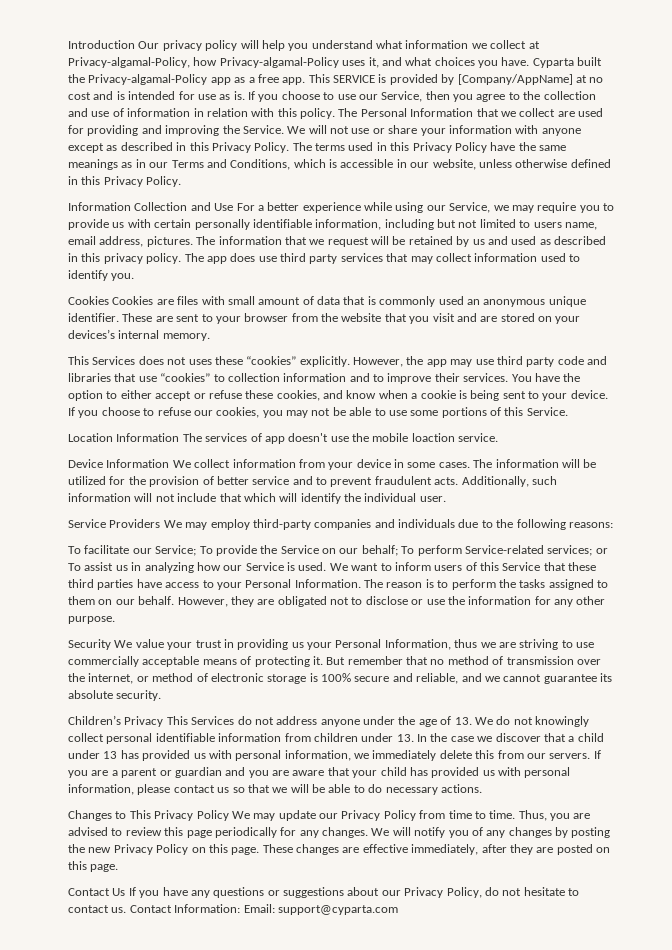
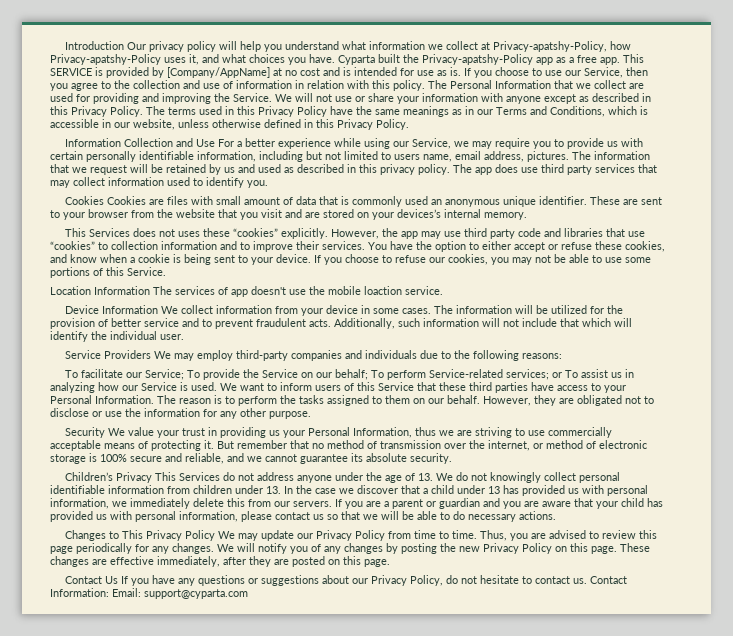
- Introduction Our privacy policy will help you understand what information we collect at Privacy-algamal-Policy, how Privacy-algamal-Policy uses it, and what choices you have.
+ Introduction Our privacy policy will help you understand what information we collect at Privacy-apatshy-Policy, how Privacy-apatshy-Policy uses it, and what choices you have.
- Cyparta built the Privacy-algamal-Policy app as a free app.
+ Cyparta built the Privacy-apatshy-Policy app as a free app.

